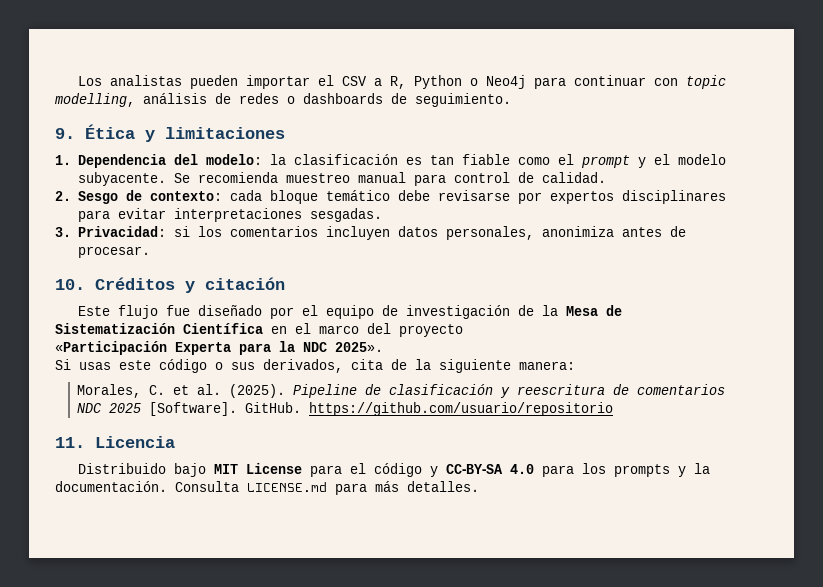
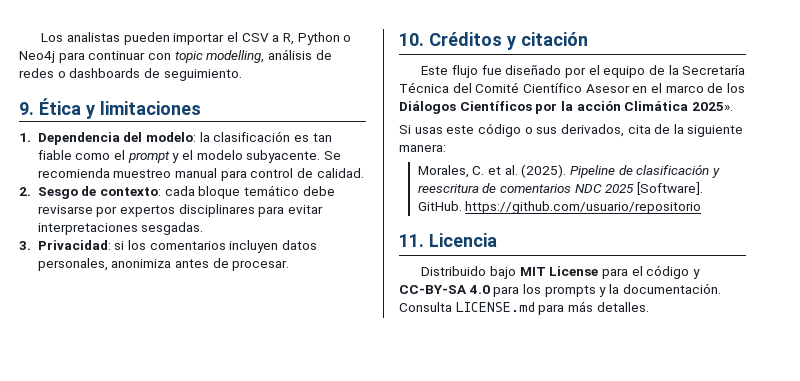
- Este flujo fue diseñado por el equipo de investigación de la Mesa de Sistematización Científica en el marco del proyecto
- «Participación Experta para la NDC 2025».
+ Este flujo fue diseñado por el equipo de la Secretaría Técnica del Comité Científico Asesor en el marco de los Diálogos Científicos por la acción Climática 2025».

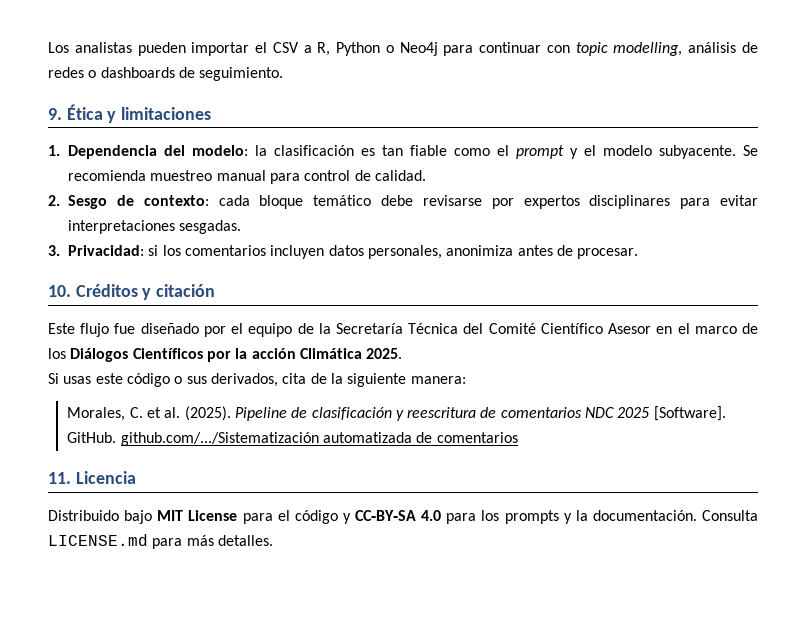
- Este flujo fue diseñado por el equipo de la Secretaría Técnica del Comité Científico Asesor en el marco de los Diálogos Científicos por la acción Climática 2025».
+ Este flujo fue diseñado por el equipo de la Secretaría Técnica del Comité Científico Asesor en el marco de los Diálogos Científicos por la acción Climática 2025.
- GitHub. https://github.com/usuario/repositorio
+ GitHub. github.com/.../Sistematización automatizada de comentarios

